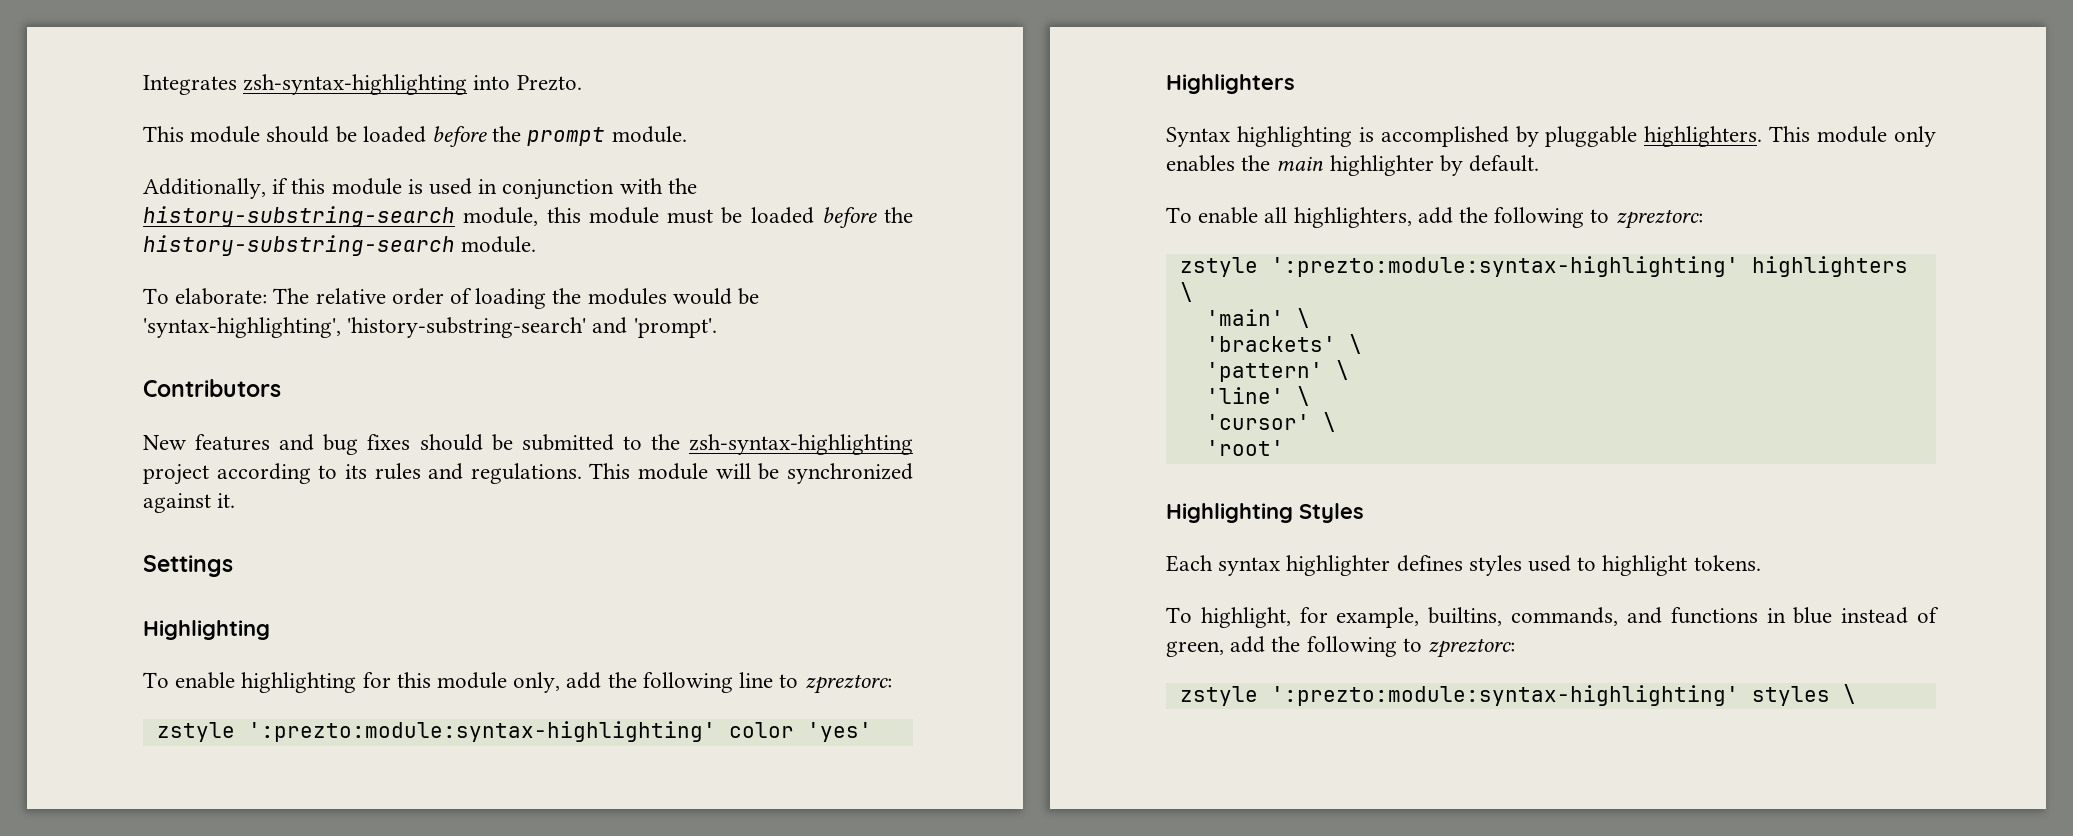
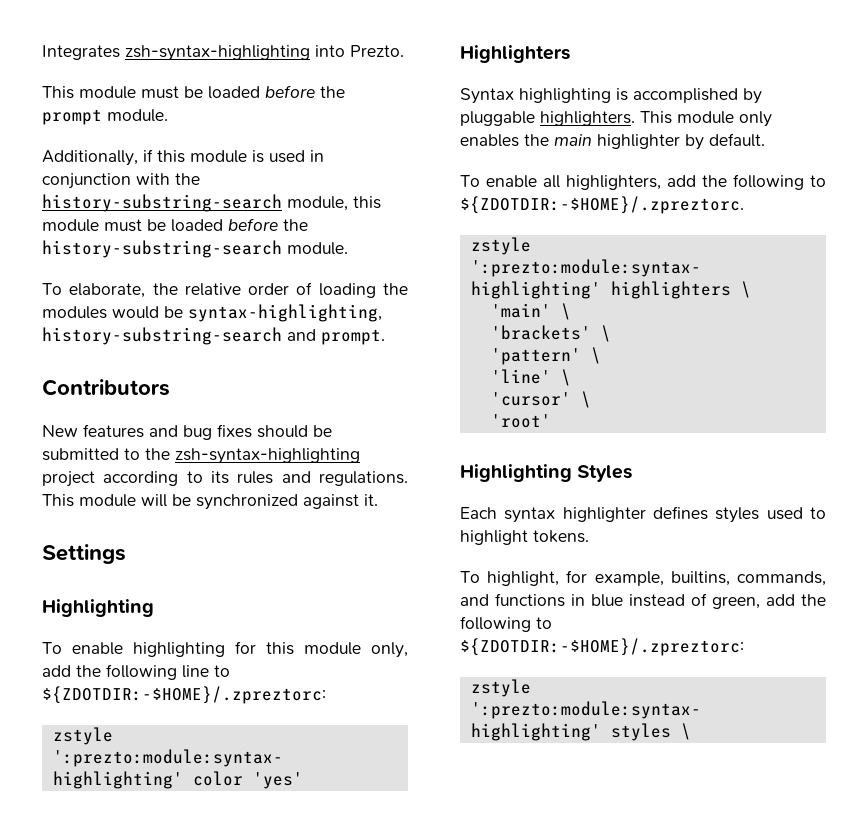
- This module should be loaded before the prompt module.
+ This module must be loaded before the prompt module.
- To elaborate: The relative order of loading the modules would be 'syntax-highlighting', 'history-substring-search' and 'prompt'.
+ To elaborate, the relative order of loading the modules would be syntax-highlighting, history-substring-search and prompt.
- To enable highlighting for this module only, add the following line to zpreztorc:
+ To enable highlighting for this module only, add the following line to ${ZDOTDIR:-$HOME}/.zpreztorc:
- To enable all highlighters, add the following to zpreztorc:
+ To enable all highlighters, add the following to ${ZDOTDIR:-$HOME}/.zpreztorc.
- To highlight, for example, builtins, commands, and functions in blue instead of green, add the following to zpreztorc:
+ To highlight, for example, builtins, commands, and functions in blue instead of green, add the following to ${ZDOTDIR:-$HOME}/.zpreztorc:

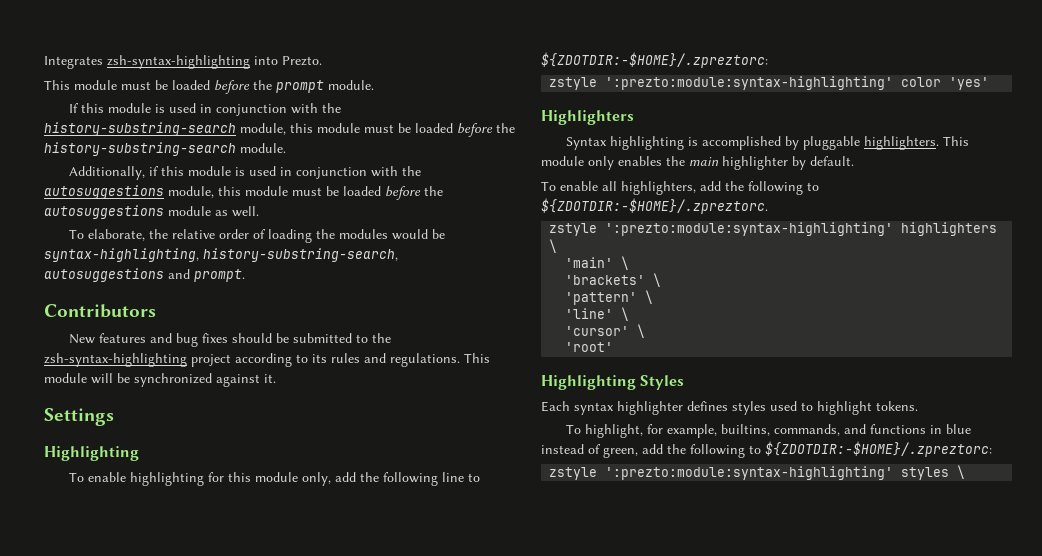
- Additionally, if this module is used in conjunction with the history-substring-search module, this module must be loaded before the history-substring-search module.
+ If this module is used in conjunction with the history-substring-search module, this module must be loaded before the history-substring-search module.
+ Additionally, if this module is used in conjunction with the autosuggestions module, this module must be loaded before the autosuggestions module as well.
- To elaborate, the relative order of loading the modules would be syntax-highlighting, history-substring-search and prompt.
+ To elaborate, the relative order of loading the modules would be syntax-highlighting, history-substring-search, autosuggestions and prompt.

